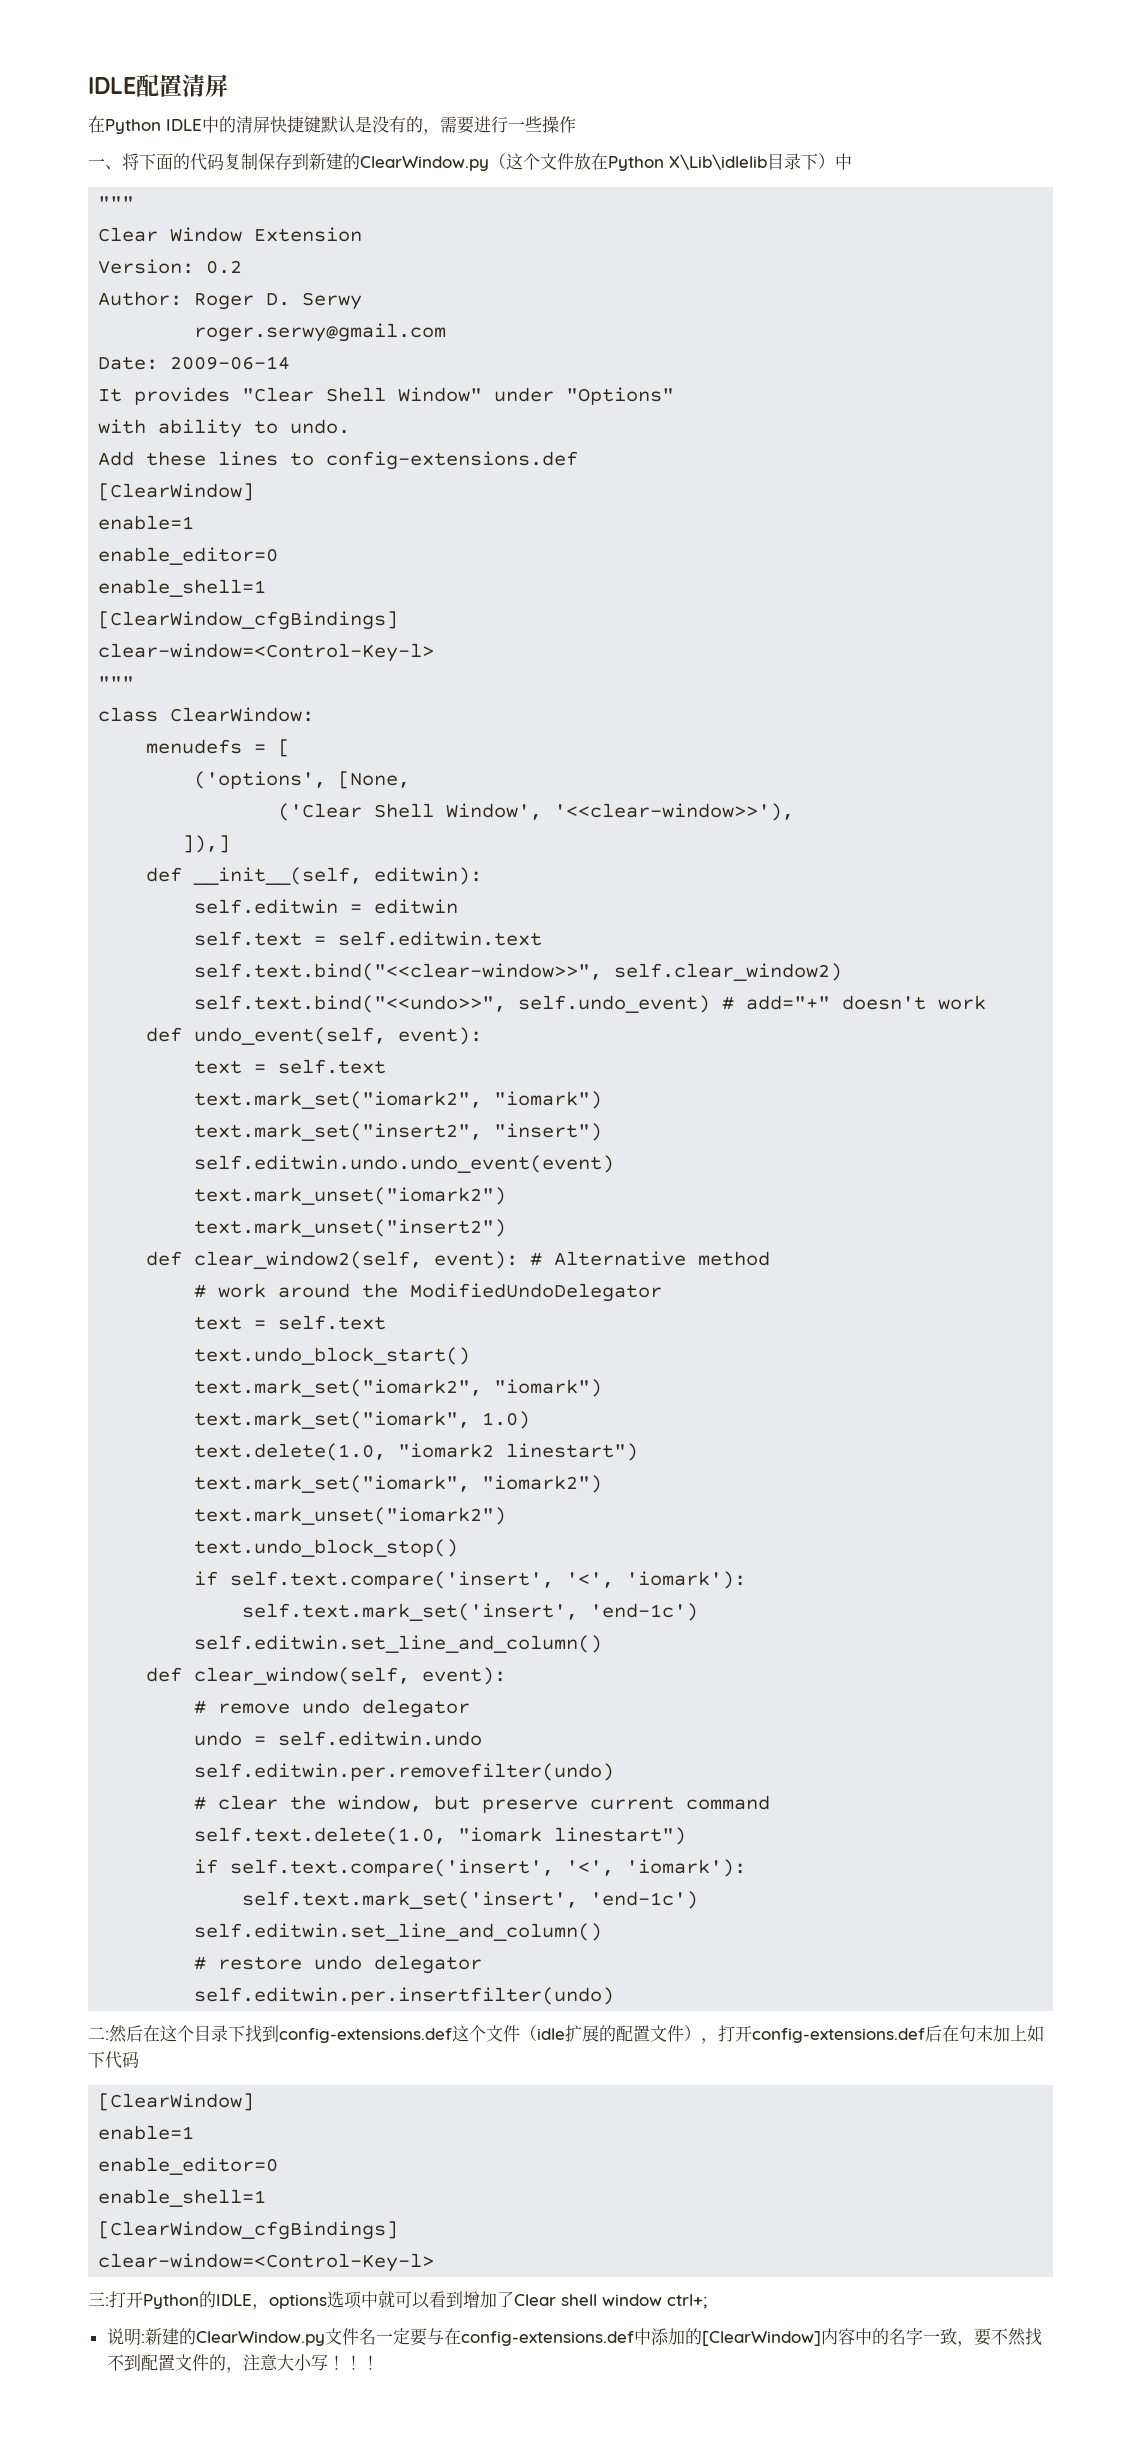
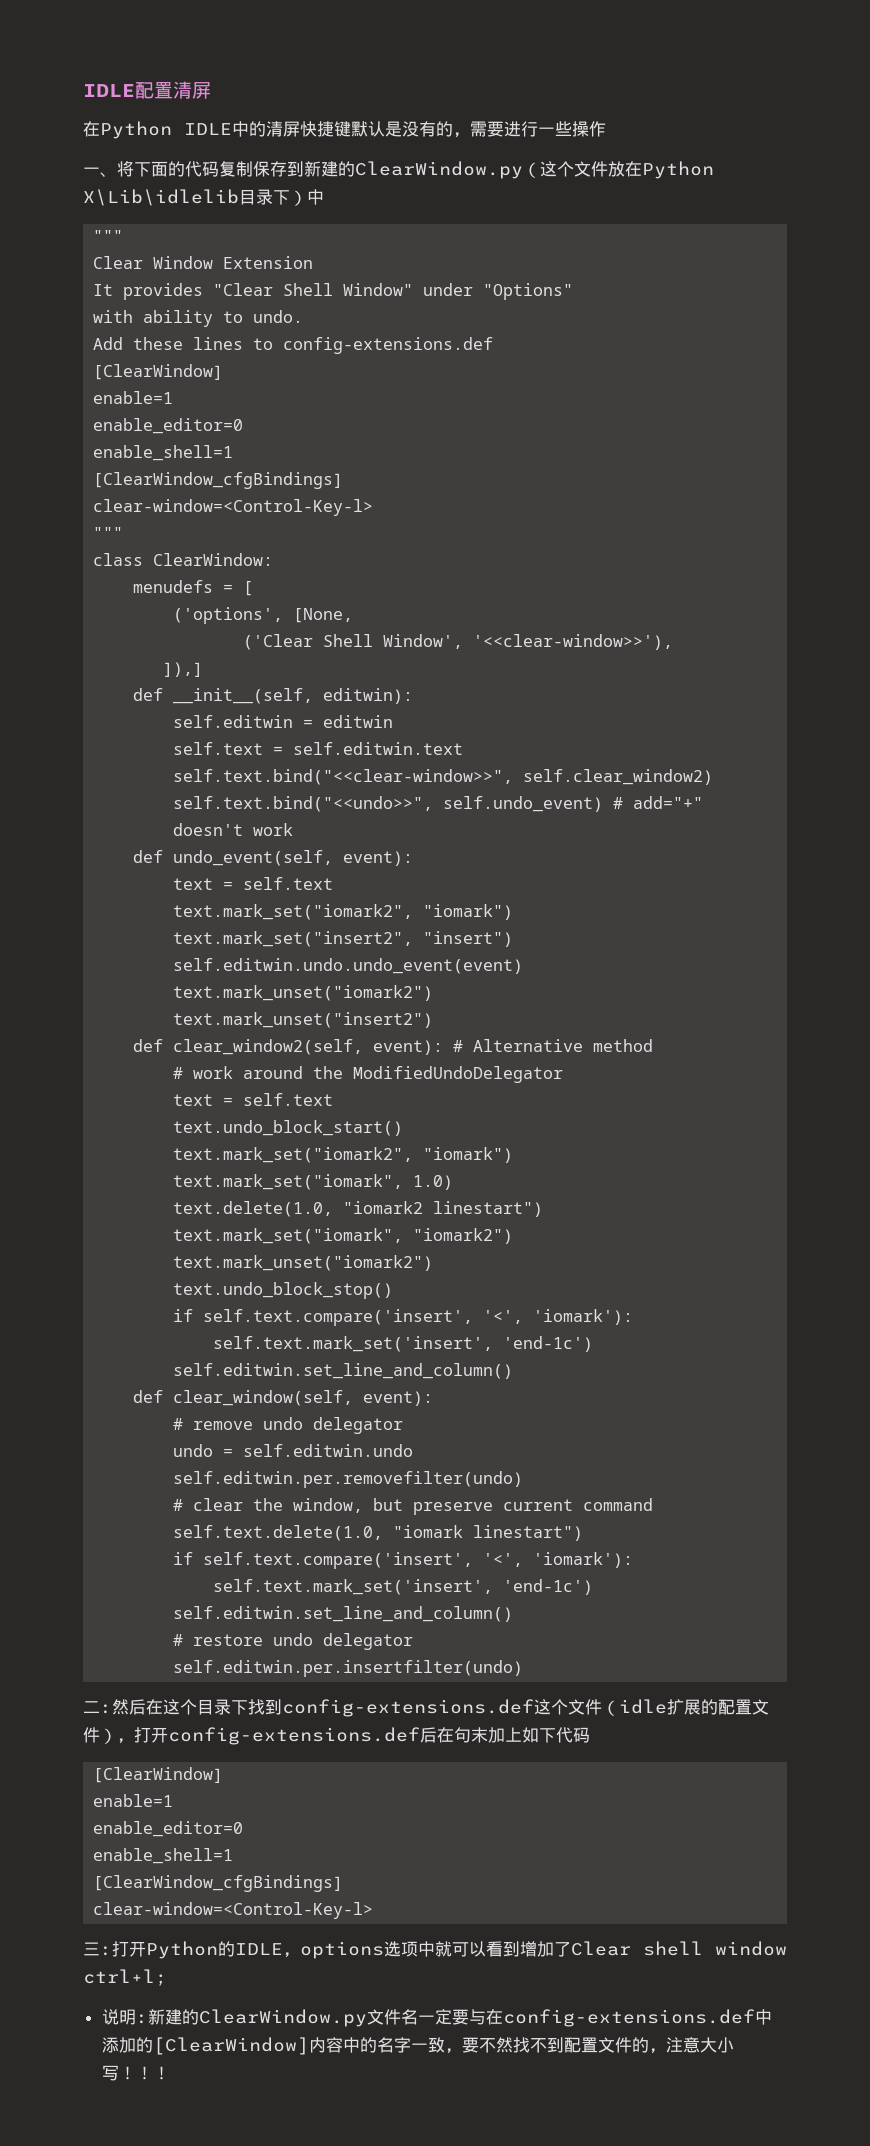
- Version: 0.2
- Author: Roger D. Serwy
- roger.serwy@gmail.com
- Date: 2009-06-14
- 三:打开Python的IDLE，options选项中就可以看到增加了Clear shell window ctrl+;
+ 三:打开Python的IDLE，options选项中就可以看到增加了Clear shell window ctrl+l;

